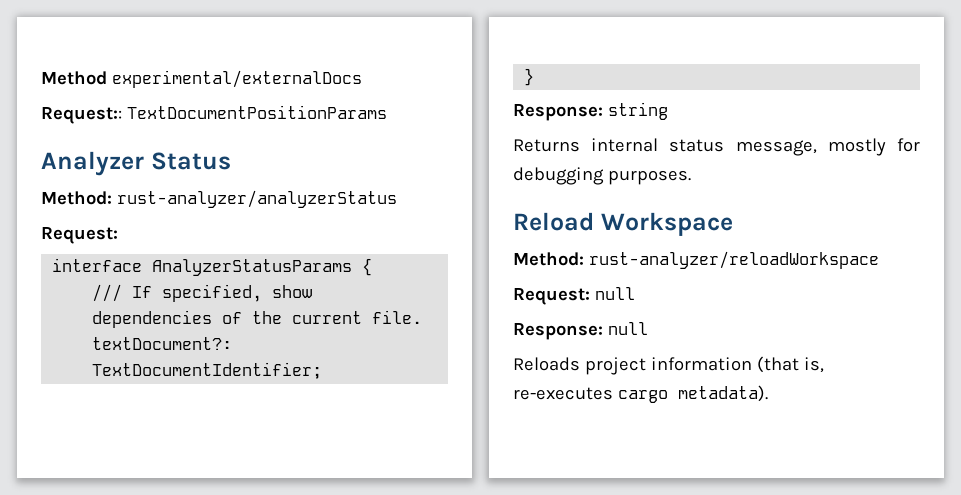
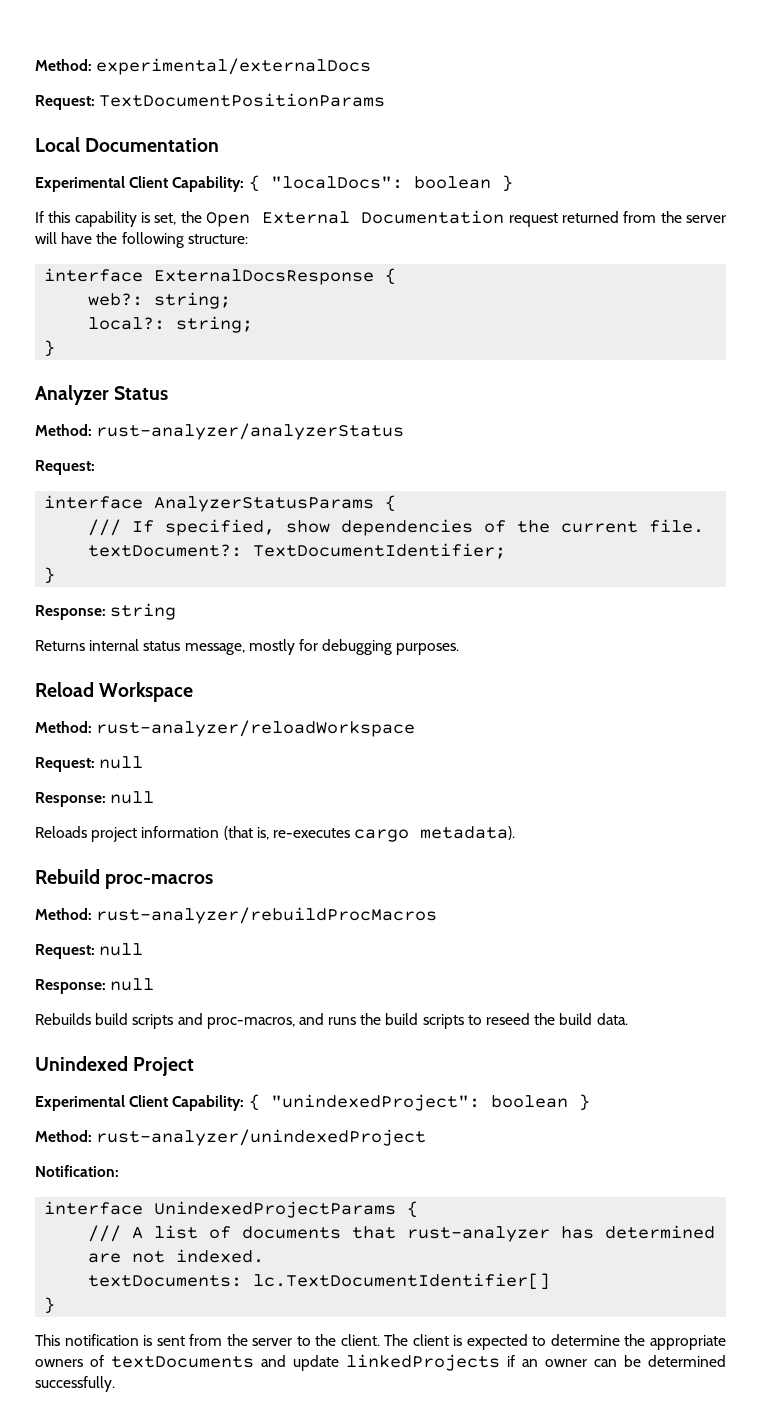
- Method experimental/externalDocs
+ Method: experimental/externalDocs
- Request:: TextDocumentPositionParams
+ Request: TextDocumentPositionParams
+ Local Documentation
+ Experimental Client Capability: { "localDocs": boolean }
+ If this capability is set, the Open External Documentation request returned from the server will have the following structure:
+ interface ExternalDocsResponse {
+ web?: string;
+ local?: string;
+ }
+ Rebuild proc-macros
+ Method: rust-analyzer/rebuildProcMacros
+ Request: null
+ Response: null
+ Rebuilds build scripts and proc-macros, and runs the build scripts to reseed the build data.
+ Unindexed Project
+ Experimental Client Capability: { "unindexedProject": boolean }
+ Method: rust-analyzer/unindexedProject
+ Notification:
+ interface UnindexedProjectParams {
+ /// A list of documents that rust-analyzer has determined are not indexed.
+ textDocuments: lc.TextDocumentIdentifier[]
+ }
+ This notification is sent from the server to the client. The client is expected to determine the appropriate owners of textDocuments and update linkedProjects if an owner can be determined successfully.

